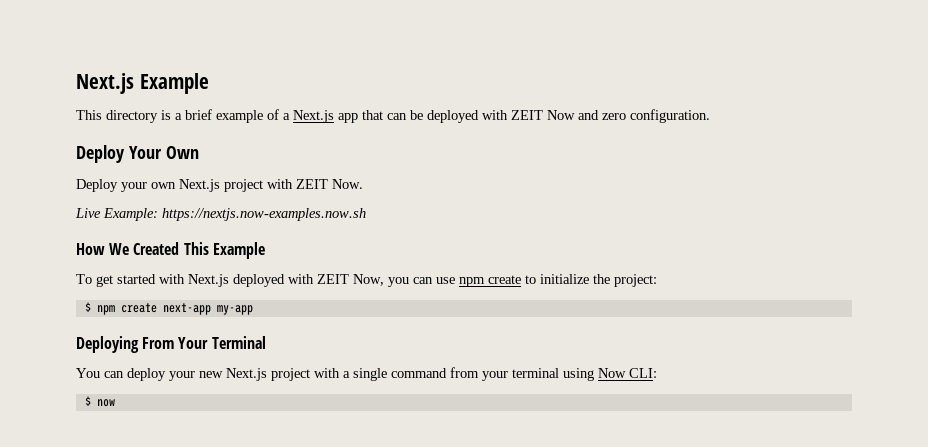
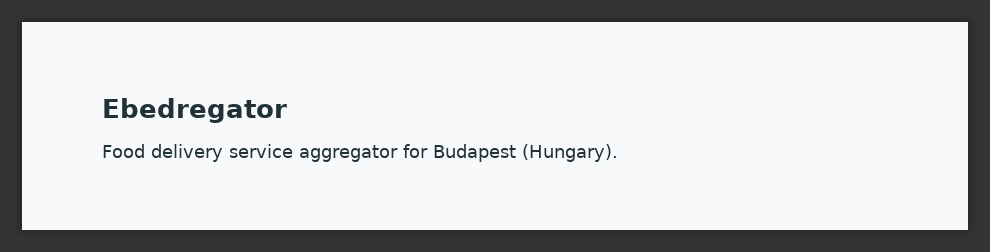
- Next.js Example
- This directory is a brief example of a Next.js app that can be deployed with ZEIT Now and zero configuration.
- Deploy Your Own
- Deploy your own Next.js project with ZEIT Now.
- Live Example: https://nextjs.now-examples.now.sh
- How We Created This Example
- To get started with Next.js deployed with ZEIT Now, you can use npm create to initialize the project:
- $ npm create next-app my-app
- Deploying From Your Terminal
- You can deploy your new Next.js project with a single command from your terminal using Now CLI:
- $ now
+ Ebedregator
+ Food delivery service aggregator for Budapest (Hungary).

